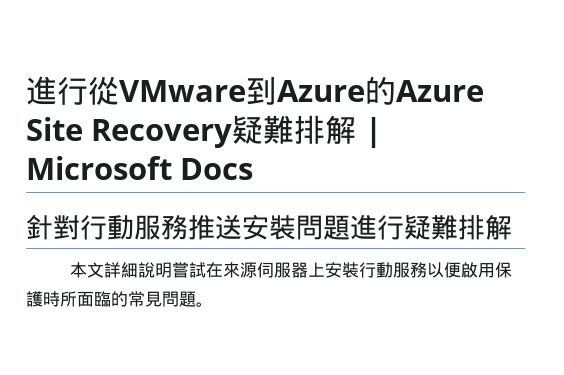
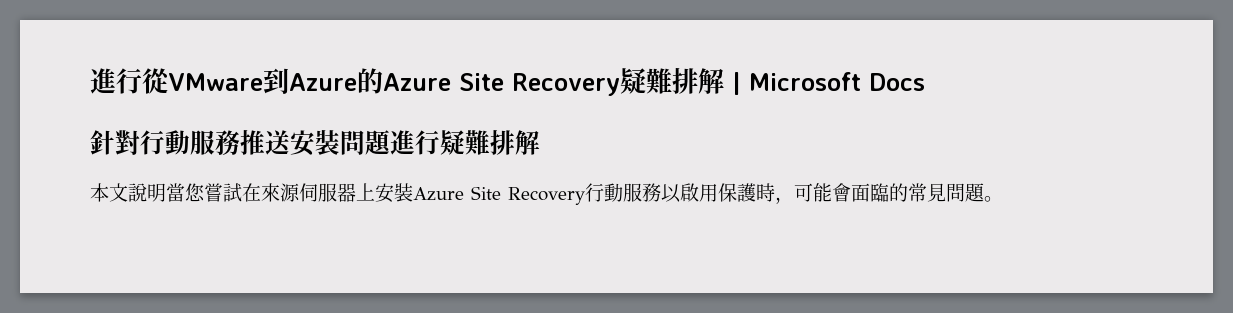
- 本文詳細說明嘗試在來源伺服器上安裝行動服務以便啟用保護時所面臨的常見問題。
+ 本文說明當您嘗試在來源伺服器上安裝Azure Site Recovery行動服務以啟用保護時，可能會面臨的常見問題。

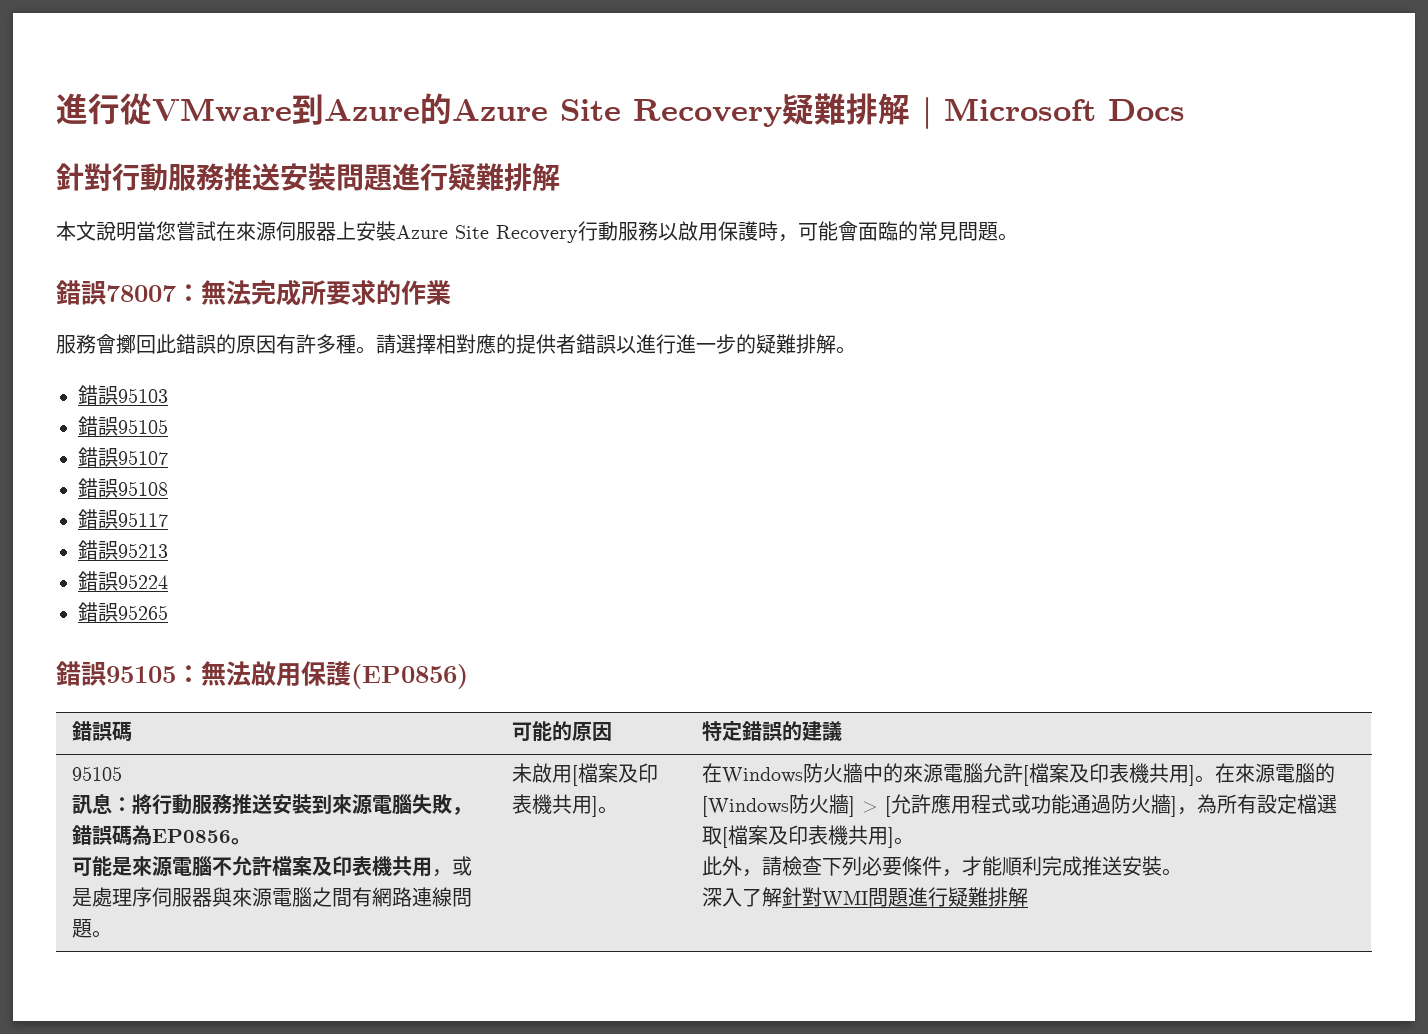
+ 錯誤78007：無法完成所要求的作業
+ 服務會擲回此錯誤的原因有許多種。請選擇相對應的提供者錯誤以進行進一步的疑難排解。
+ 錯誤95103
+ 錯誤95105
+ 錯誤95107
+ 錯誤95108
+ 錯誤95117
+ 錯誤95213
+ 錯誤95224
+ 錯誤95265
+ 錯誤95105：無法啟用保護(EP0856)
+ 錯誤碼 | 可能的原因 | 特定錯誤的建議
+ 95105
+ 訊息：將行動服務推送安裝到來源電腦失敗，錯誤碼為EP0856。
+ 可能是來源電腦不允許檔案及印表機共用，或是處理序伺服器與來源電腦之間有網路連線問題。 | 未啟用[檔案及印表機共用]。 | 在Windows防火牆中的來源電腦允許[檔案及印表機共用]。在來源電腦的[Windows防火牆] > [允許應用程式或功能通過防火牆]，為所有設定檔選取[檔案及印表機共用]。
+ 此外，請檢查下列必要條件，才能順利完成推送安裝。
+ 深入了解針對WMI問題進行疑難排解

